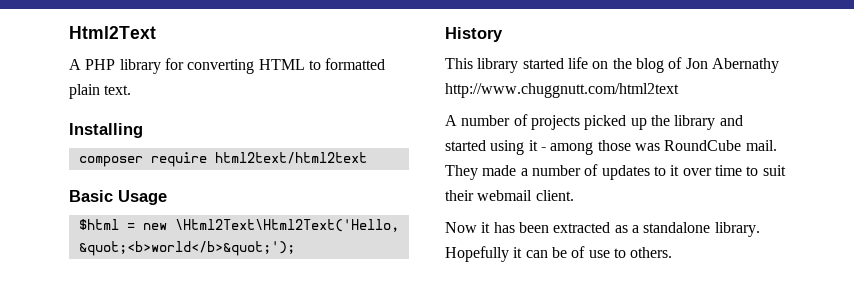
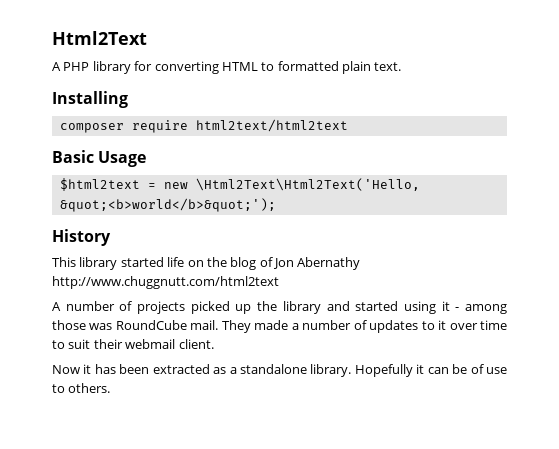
- $html = new \Html2Text\Html2Text('Hello, &quot;<b>world</b>&quot;');
+ $html2text = new \Html2Text\Html2Text('Hello, &quot;<b>world</b>&quot;');

